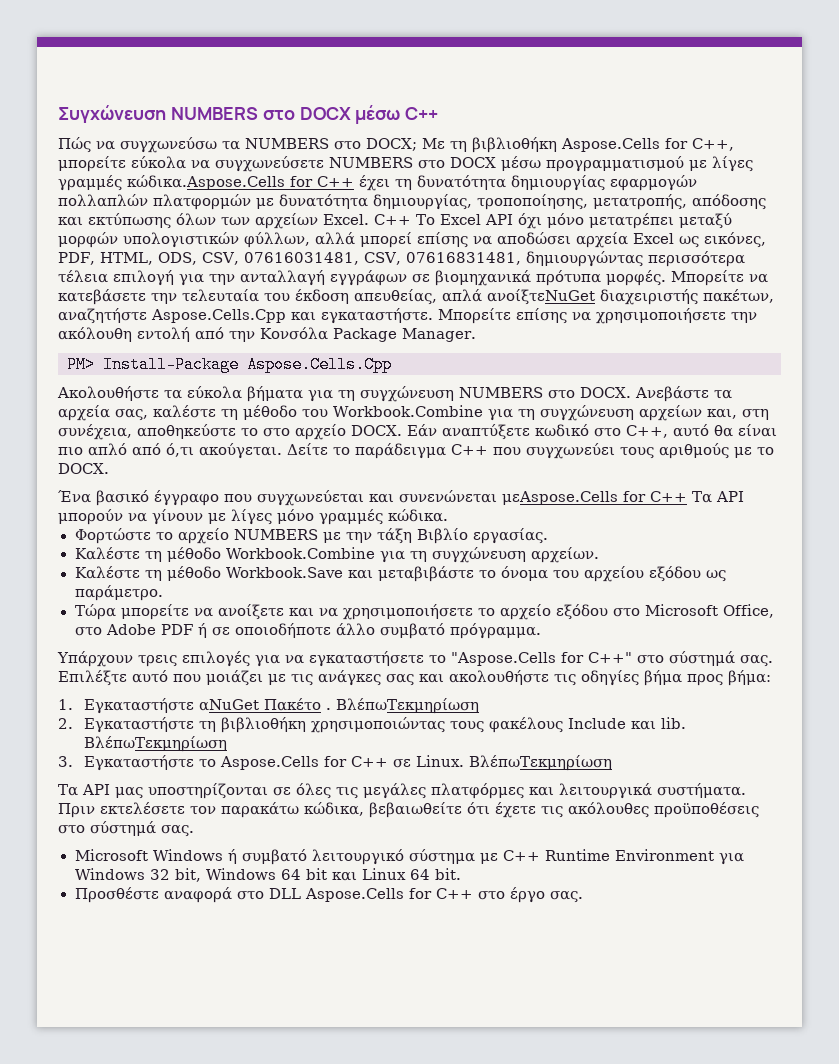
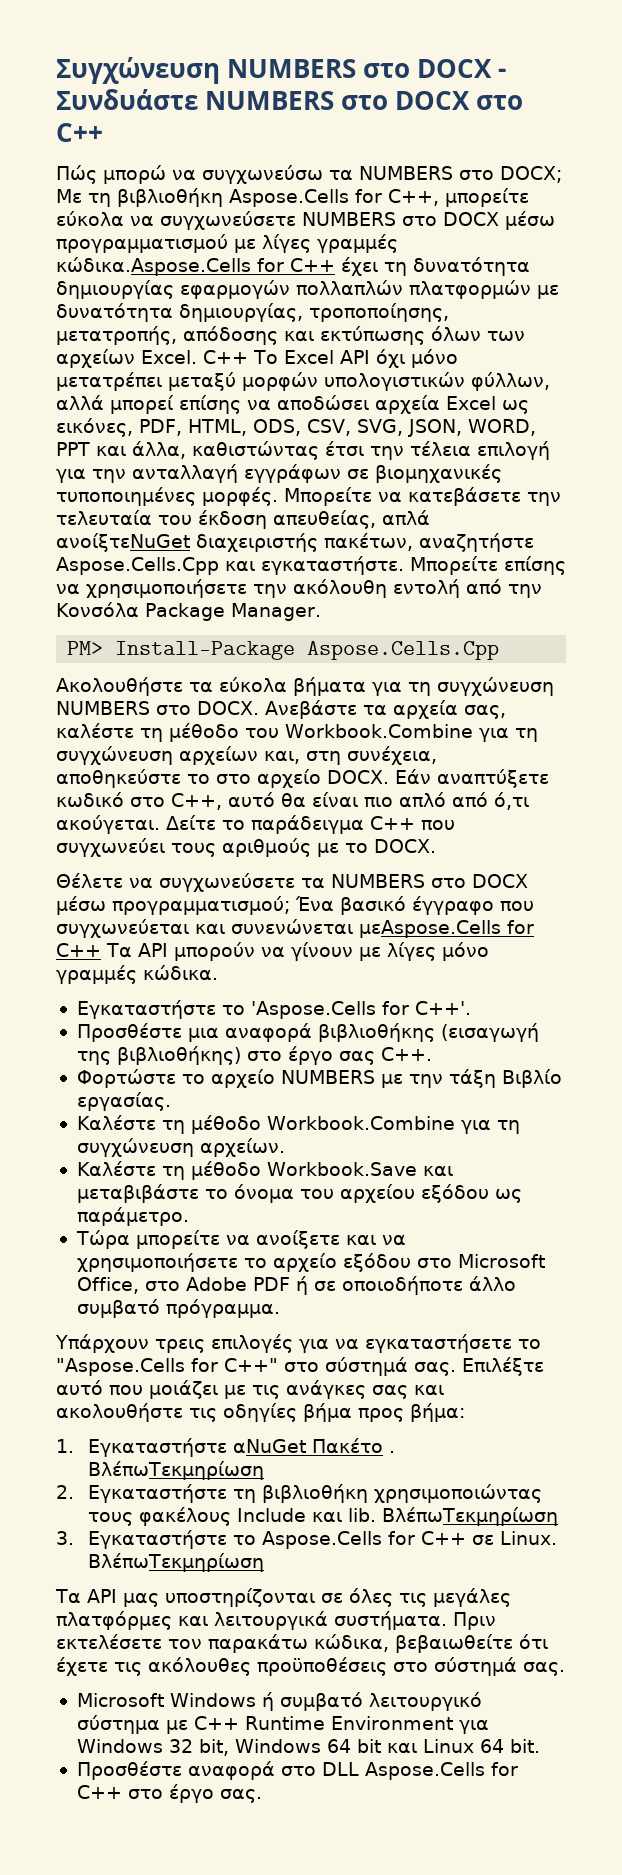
- Συγχώνευση NUMBERS στο DOCX μέσω C++
+ Συγχώνευση NUMBERS στο DOCX - Συνδυάστε NUMBERS στο DOCX στο C++
- Πώς να συγχωνεύσω τα NUMBERS στο DOCX; Με τη βιβλιοθήκη Aspose.Cells for C++, μπορείτε εύκολα να συγχωνεύσετε NUMBERS στο DOCX μέσω προγραμματισμού με λίγες γραμμές κώδικα.Aspose.Cells for C++ έχει τη δυνατότητα δημιουργίας εφαρμογών πολλαπλών πλατφορμών με δυνατότητα δημιουργίας, τροποποίησης, μετατροπής, απόδοσης και εκτύπωσης όλων των αρχείων Excel.
+ Πώς μπορώ να συγχωνεύσω τα NUMBERS στο DOCX; Με τη βιβλιοθήκη Aspose.Cells for C++, μπορείτε εύκολα να συγχωνεύσετε NUMBERS στο DOCX μέσω προγραμματισμού με λίγες γραμμές κώδικα.Aspose.Cells for C++ έχει τη δυνατότητα δημιουργίας εφαρμογών πολλαπλών πλατφορμών με δυνατότητα δημιουργίας, τροποποίησης, μετατροπής, απόδοσης και εκτύπωσης όλων των αρχείων Excel.
- C++ Το Excel API όχι μόνο μετατρέπει μεταξύ μορφών υπολογιστικών φύλλων, αλλά μπορεί επίσης να αποδώσει αρχεία Excel ως εικόνες, PDF, HTML, ODS, CSV, 07616031481, CSV, 07616831481, δημιουργώντας περισσότερα τέλεια επιλογή για την ανταλλαγή εγγράφων σε βιομηχανικά πρότυπα μορφές.
+ C++ Το Excel API όχι μόνο μετατρέπει μεταξύ μορφών υπολογιστικών φύλλων, αλλά μπορεί επίσης να αποδώσει αρχεία Excel ως εικόνες, PDF, HTML, ODS, CSV, SVG, JSON, WORD, PPT και άλλα, καθιστώντας έτσι την τέλεια επιλογή για την ανταλλαγή εγγράφων σε βιομηχανικές τυποποιημένες μορφές.
- Ένα βασικό έγγραφο που συγχωνεύεται και συνενώνεται μεAspose.Cells for C++ Τα API μπορούν να γίνουν με λίγες μόνο γραμμές κώδικα.
+ Θέλετε να συγχωνεύσετε τα NUMBERS στο DOCX μέσω προγραμματισμού; Ένα βασικό έγγραφο που συγχωνεύεται και συνενώνεται μεAspose.Cells for C++ Τα API μπορούν να γίνουν με λίγες μόνο γραμμές κώδικα.
+ Εγκαταστήστε το 'Aspose.Cells for C++'.
+ Προσθέστε μια αναφορά βιβλιοθήκης (εισαγωγή της βιβλιοθήκης) στο έργο σας C++.

